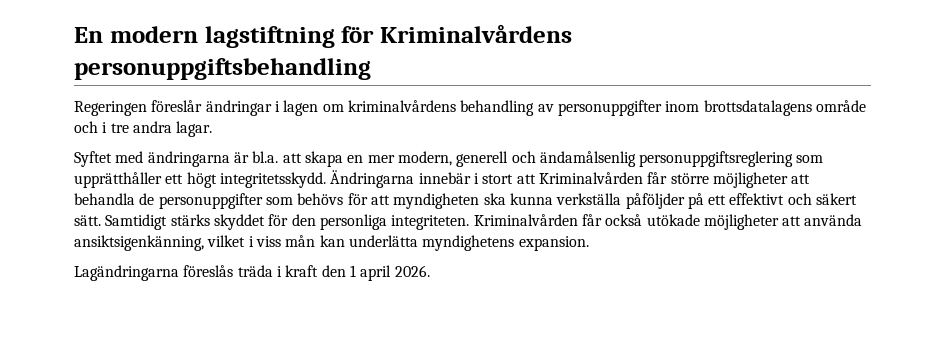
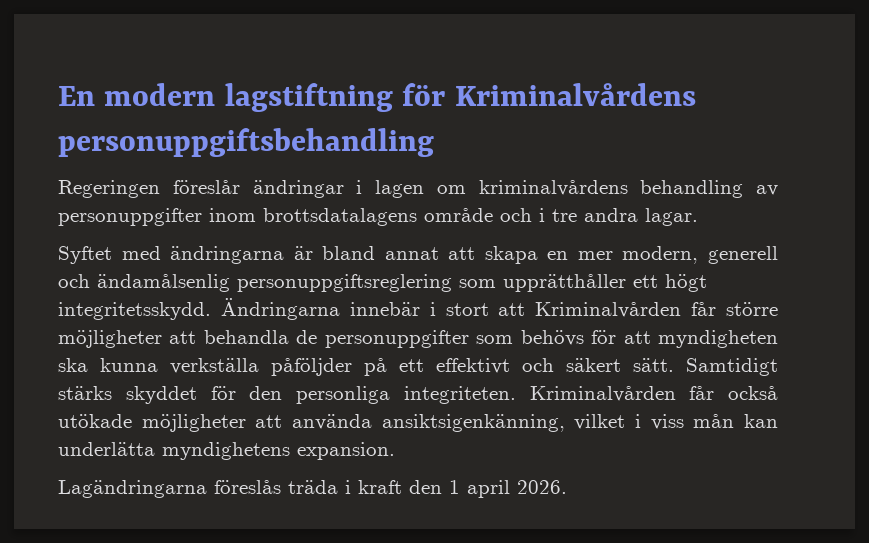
- Syftet med ändringarna är bl.a. att skapa en mer modern, generell och ändamålsenlig personuppgiftsreglering som upprätthåller ett högt integritetsskydd.
+ Syftet med ändringarna är bland annat att skapa en mer modern, generell och ändamålsenlig personuppgiftsreglering som upprätthåller ett högt integritetsskydd.

